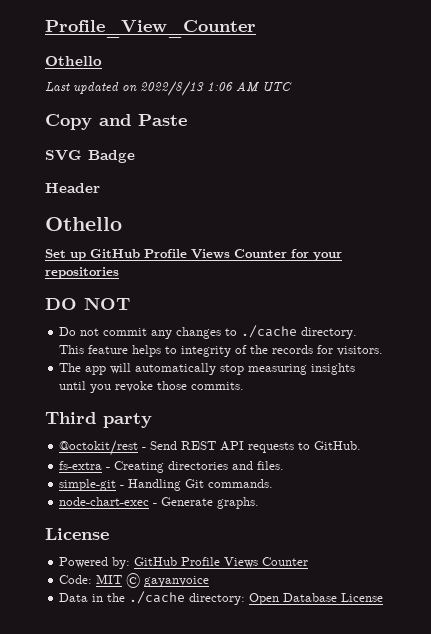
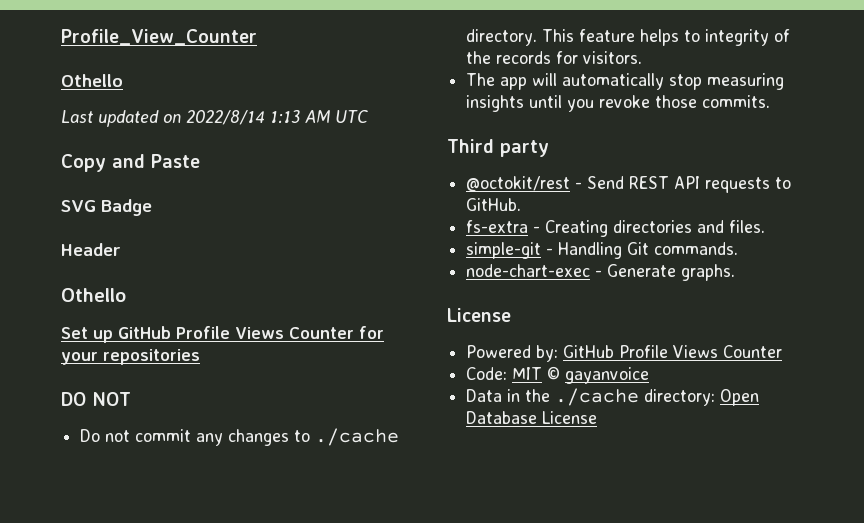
- Last updated on 2022/8/13 1:06 AM UTC
+ Last updated on 2022/8/14 1:13 AM UTC

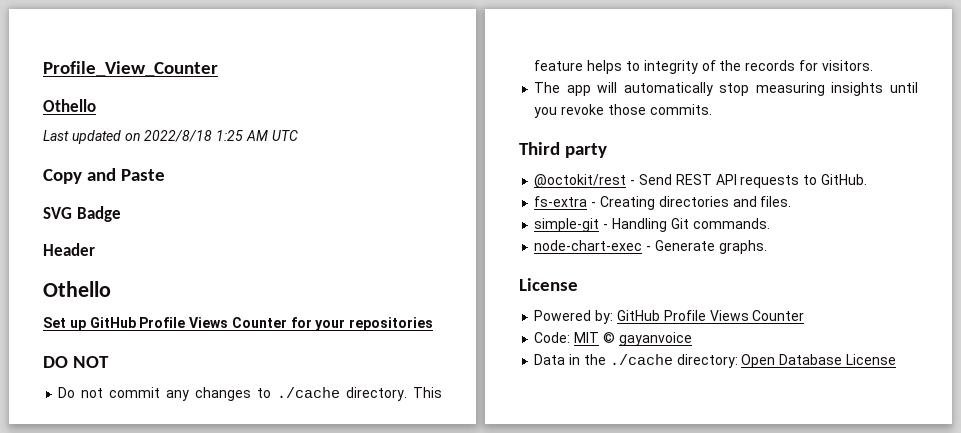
- Last updated on 2022/8/14 1:13 AM UTC
+ Last updated on 2022/8/18 1:25 AM UTC

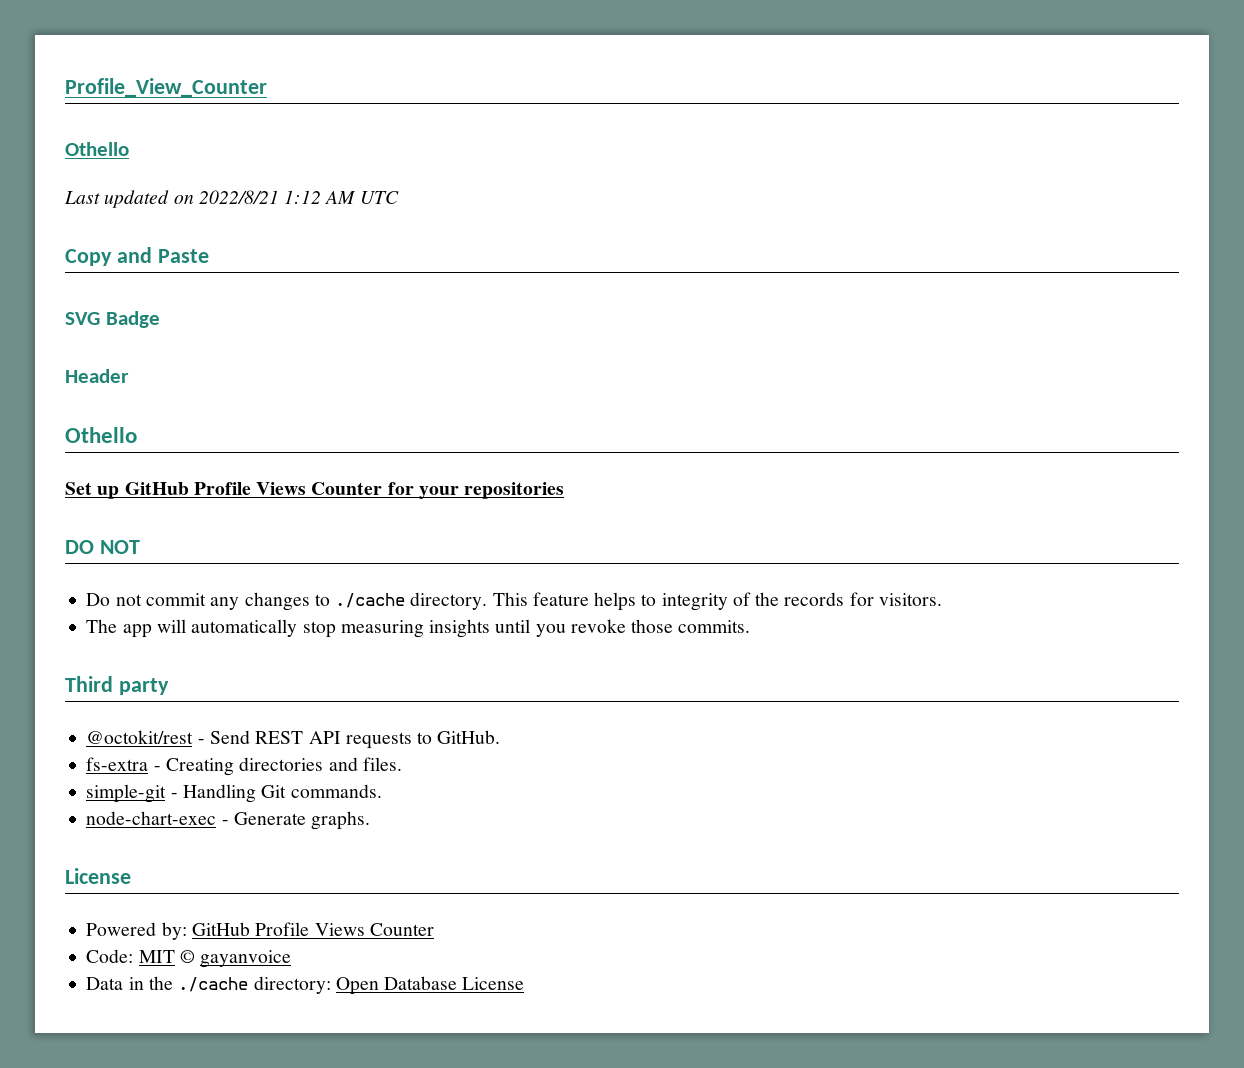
- Last updated on 2022/8/18 1:25 AM UTC
+ Last updated on 2022/8/21 1:12 AM UTC

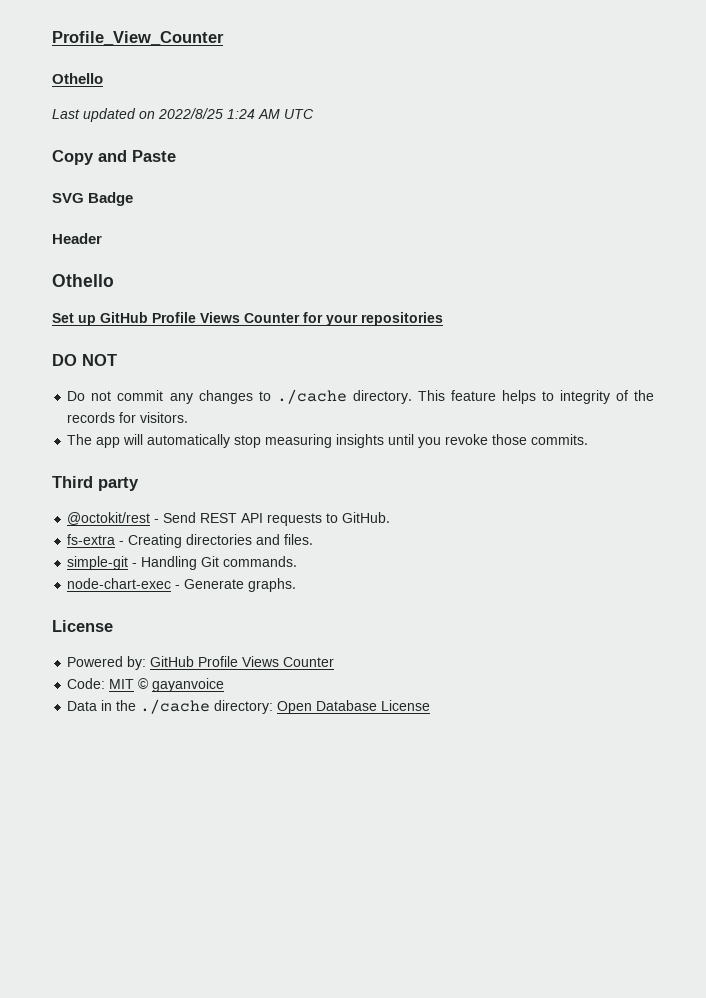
- Last updated on 2022/8/21 1:12 AM UTC
+ Last updated on 2022/8/25 1:24 AM UTC

